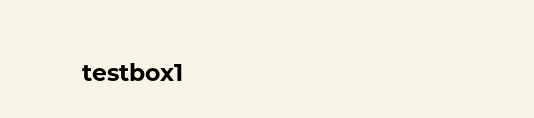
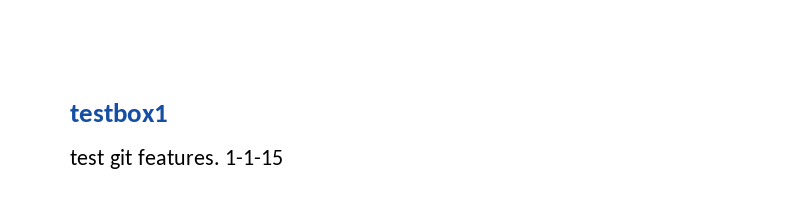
+ test git features. 1-1-15

